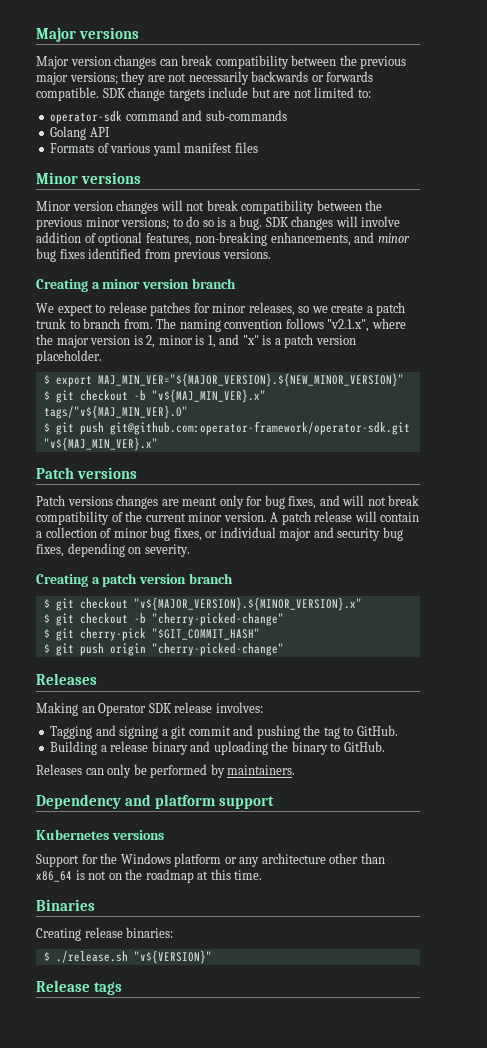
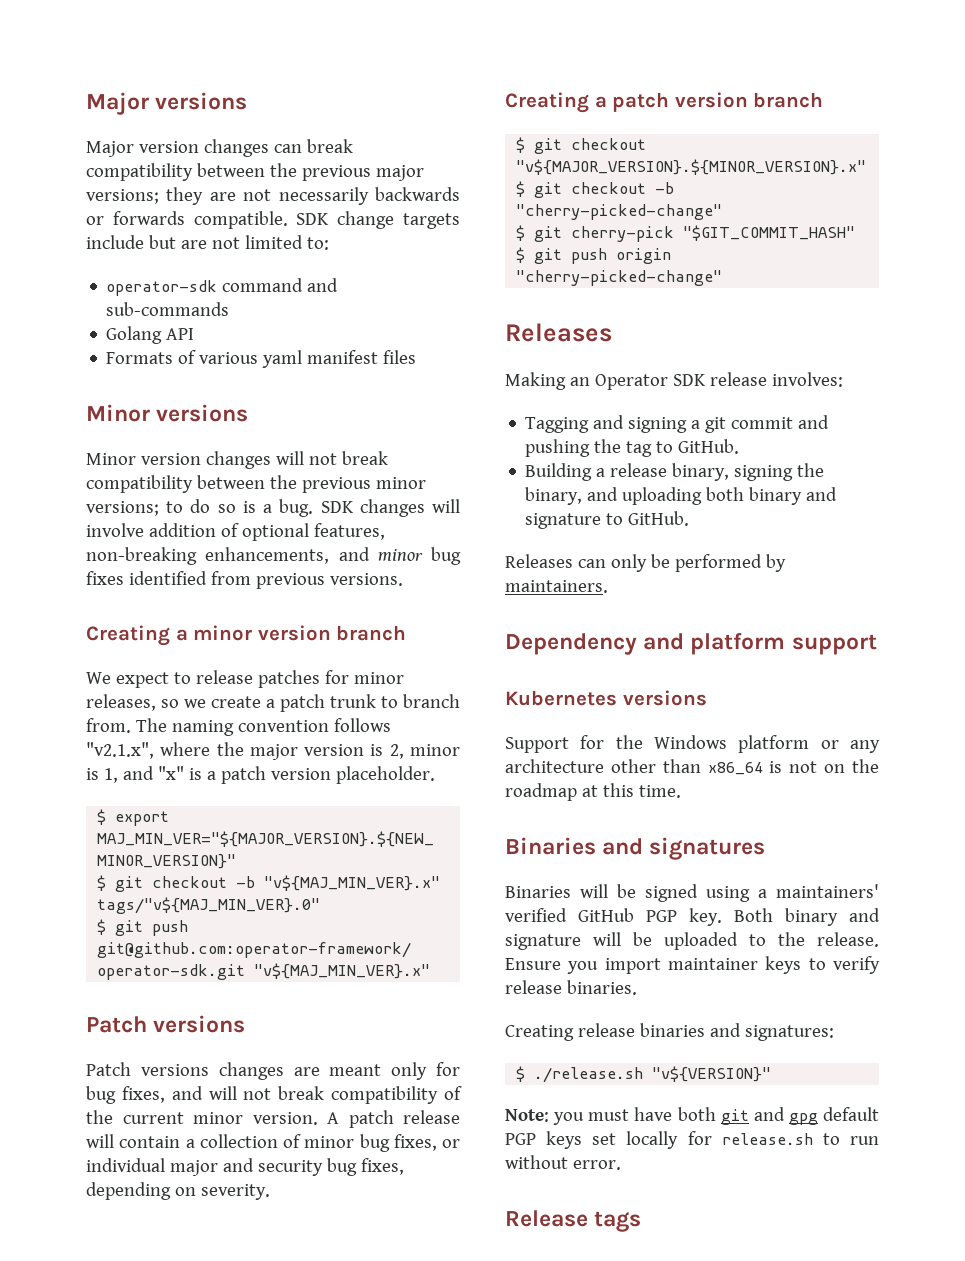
- Building a release binary and uploading the binary to GitHub.
+ Building a release binary, signing the binary, and uploading both binary and signature to GitHub.
- Binaries
+ Binaries and signatures
+ Binaries will be signed using a maintainers' verified GitHub PGP key. Both binary and signature will be uploaded to the release. Ensure you import maintainer keys to verify release binaries.
- Creating release binaries:
+ Creating release binaries and signatures:
+ Note: you must have both git and gpg default PGP keys set locally for release.sh to run without error.

